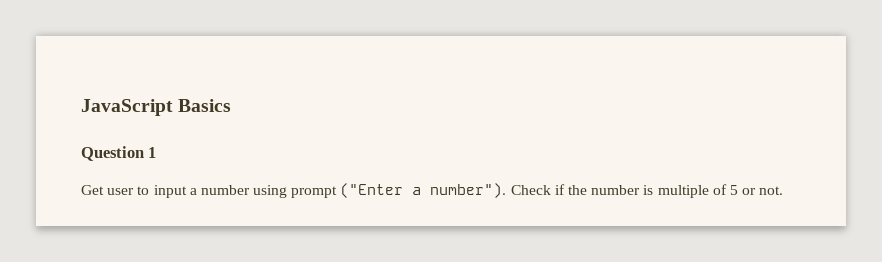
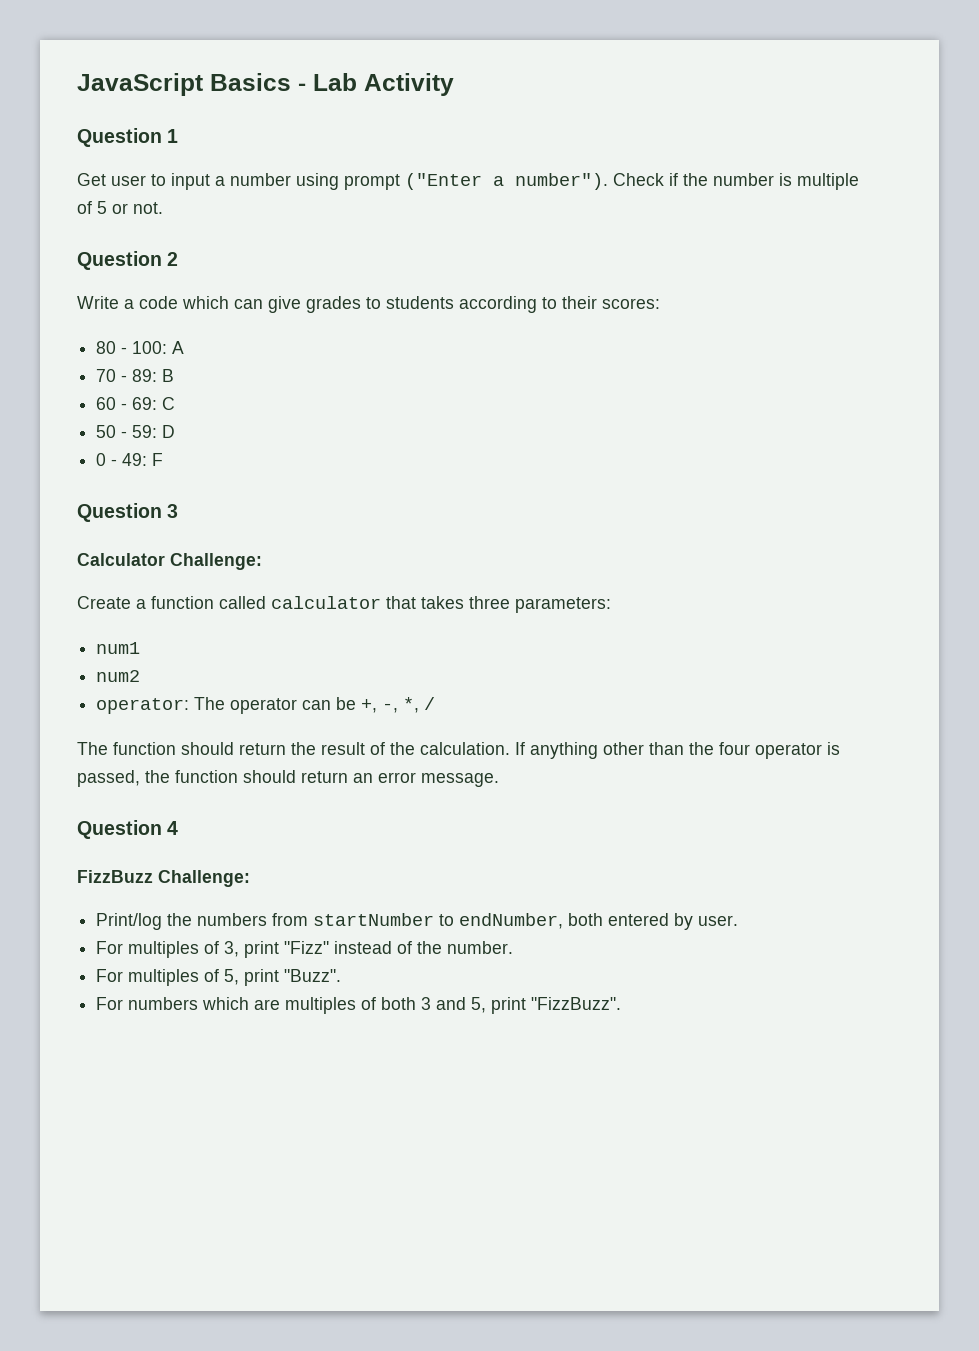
- JavaScript Basics
+ JavaScript Basics - Lab Activity
+ Question 2
+ Write a code which can give grades to students according to their scores:
+ 80 - 100: A
+ 70 - 89: B
+ 60 - 69: C
+ 50 - 59: D
+ 0 - 49: F
+ Question 3
+ Calculator Challenge:
+ Create a function called calculator that takes three parameters:
+ num1
+ num2
+ operator: The operator can be +, -, *, /
+ The function should return the result of the calculation. If anything other than the four operator is passed, the function should return an error message.
+ Question 4
+ FizzBuzz Challenge:
+ Print/log the numbers from startNumber to endNumber, both entered by user.
+ For multiples of 3, print "Fizz" instead of the number.
+ For multiples of 5, print "Buzz".
+ For numbers which are multiples of both 3 and 5, print "FizzBuzz".

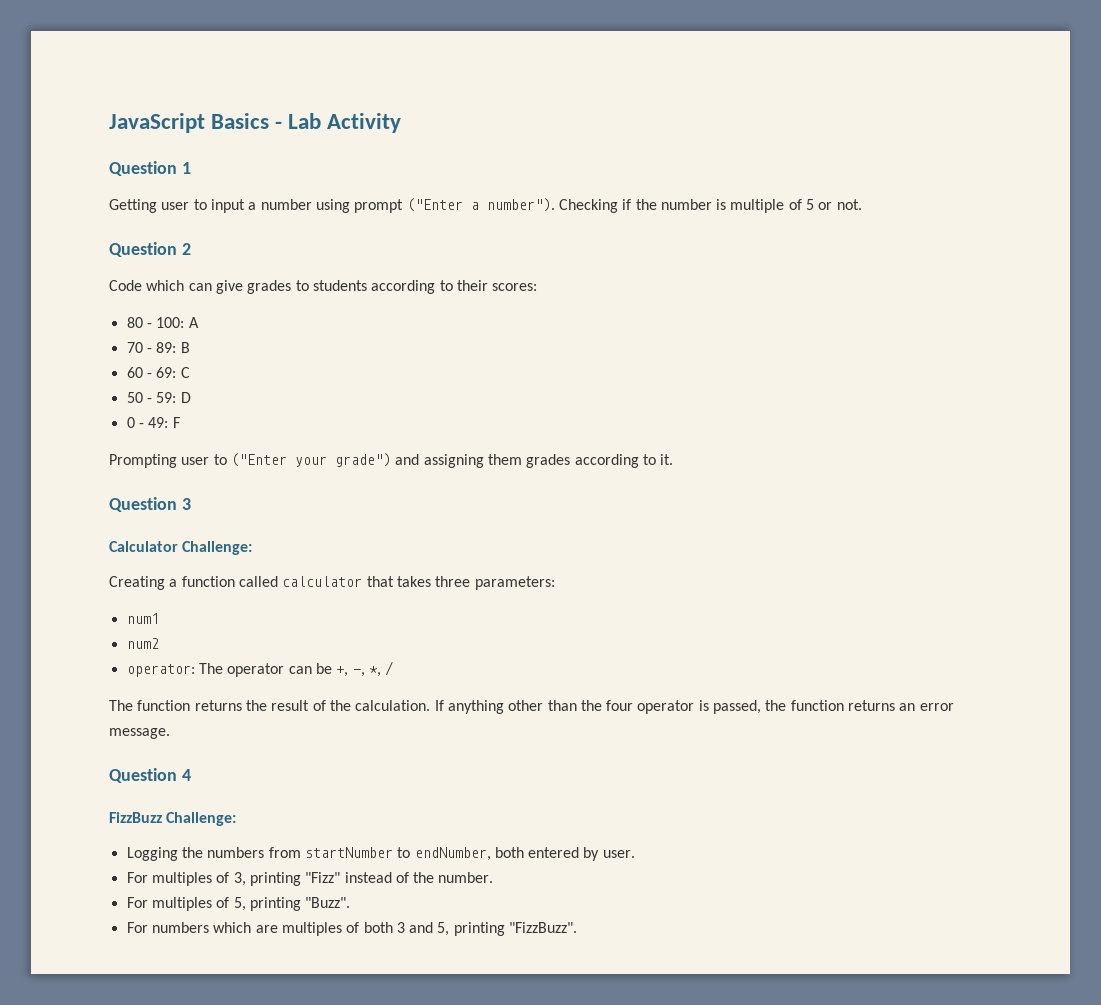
- Get user to input a number using prompt ("Enter a number").
+ Getting user to input a number using prompt ("Enter a number").
- Check if the number is multiple of 5 or not.
+ Checking if the number is multiple of 5 or not.
- Write a code which can give grades to students according to their scores:
+ Code which can give grades to students according to their scores:
+ Prompting user to ("Enter your grade") and assigning them grades according to it.
- Create a function called calculator that takes three parameters:
+ Creating a function called calculator that takes three parameters:
- The function should return the result of the calculation.
+ The function returns the result of the calculation.
- If anything other than the four operator is passed, the function should return an error message.
+ If anything other than the four operator is passed, the function returns an error message.
- Print/log the numbers from startNumber to endNumber, both entered by user.
+ Logging the numbers from startNumber to endNumber, both entered by user.
- For multiples of 3, print "Fizz" instead of the number.
+ For multiples of 3, printing "Fizz" instead of the number.
- For multiples of 5, print "Buzz".
+ For multiples of 5, printing "Buzz".
- For numbers which are multiples of both 3 and 5, print "FizzBuzz".
+ For numbers which are multiples of both 3 and 5, printing "FizzBuzz".

